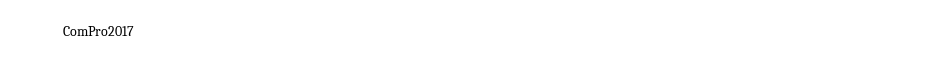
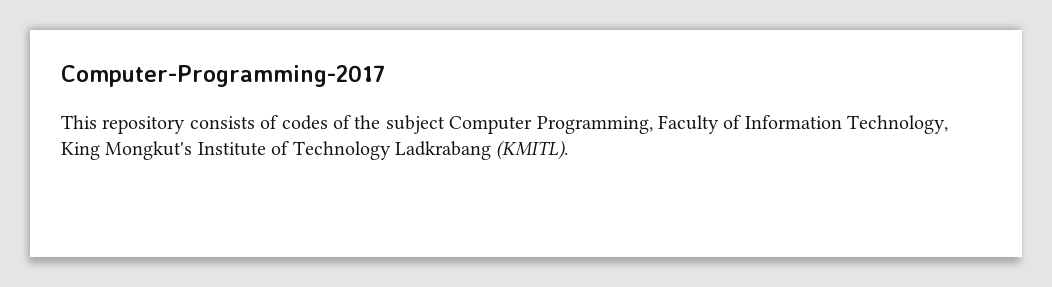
- ComPro2017
+ Computer-Programming-2017
+ This repository consists of codes of the subject Computer Programming, Faculty of Information Technology, King Mongkut's Institute of Technology Ladkrabang (KMITL).

